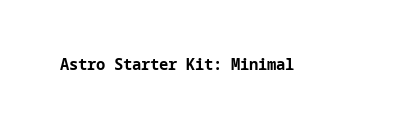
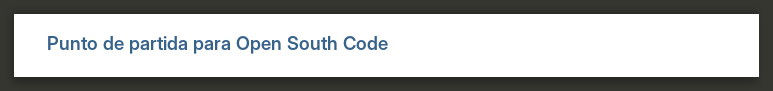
- Astro Starter Kit: Minimal
+ Punto de partida para Open South Code

